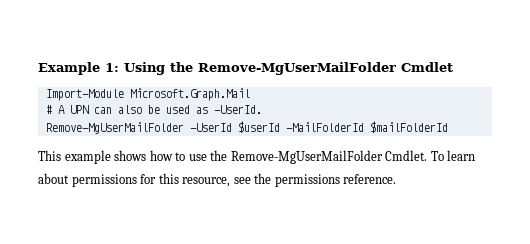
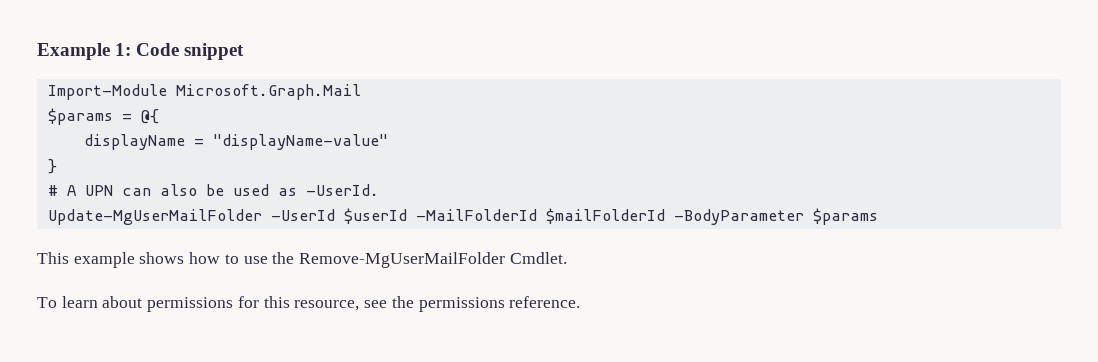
- Example 1: Using the Remove-MgUserMailFolder Cmdlet
+ Example 1: Code snippet
  Import-Module Microsoft.Graph.Mail
+ $params = @{
+ displayName = "displayName-value"
+ }
- Remove-MgUserMailFolder -UserId $userId -MailFolderId $mailFolderId
+ Update-MgUserMailFolder -UserId $userId -MailFolderId $mailFolderId -BodyParameter $params
- This example shows how to use the Remove-MgUserMailFolder Cmdlet. To learn about permissions for this resource, see the permissions reference.
+ This example shows how to use the Remove-MgUserMailFolder Cmdlet.
+ To learn about permissions for this resource, see the permissions reference.

